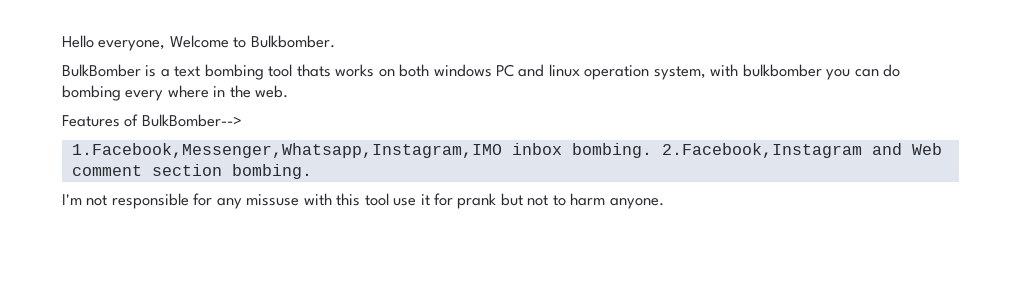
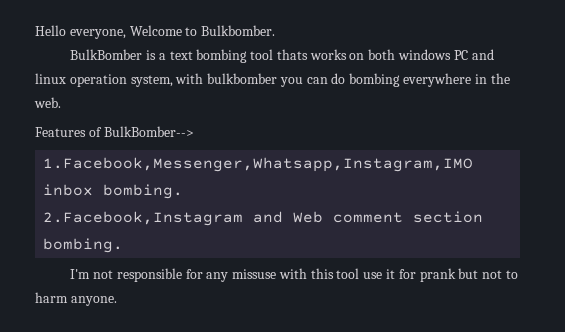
- BulkBomber is a text bombing tool thats works on both windows PC and linux operation system, with bulkbomber you can do bombing every where in the web.
+ BulkBomber is a text bombing tool thats works on both windows PC and linux operation system, with bulkbomber you can do bombing everywhere in the web.
- 1.Facebook,Messenger,Whatsapp,Instagram,IMO inbox bombing. 2.Facebook,Instagram and Web comment section bombing.
+ 1.Facebook,Messenger,Whatsapp,Instagram,IMO inbox bombing.
+ 2.Facebook,Instagram and Web comment section bombing.

